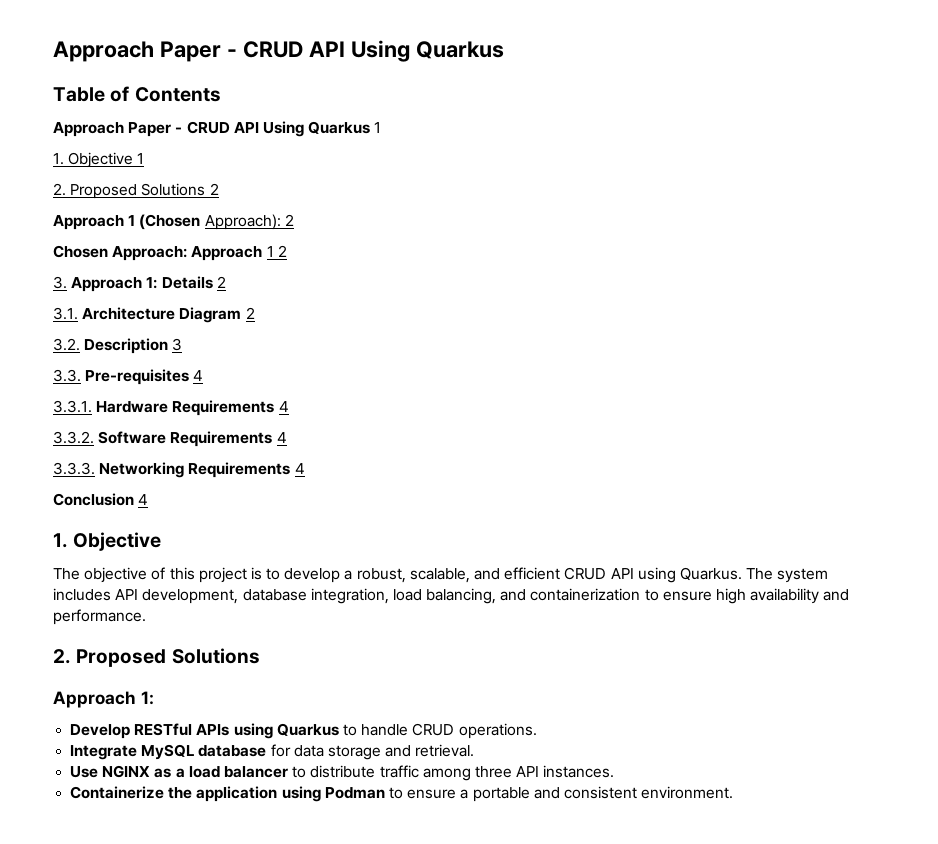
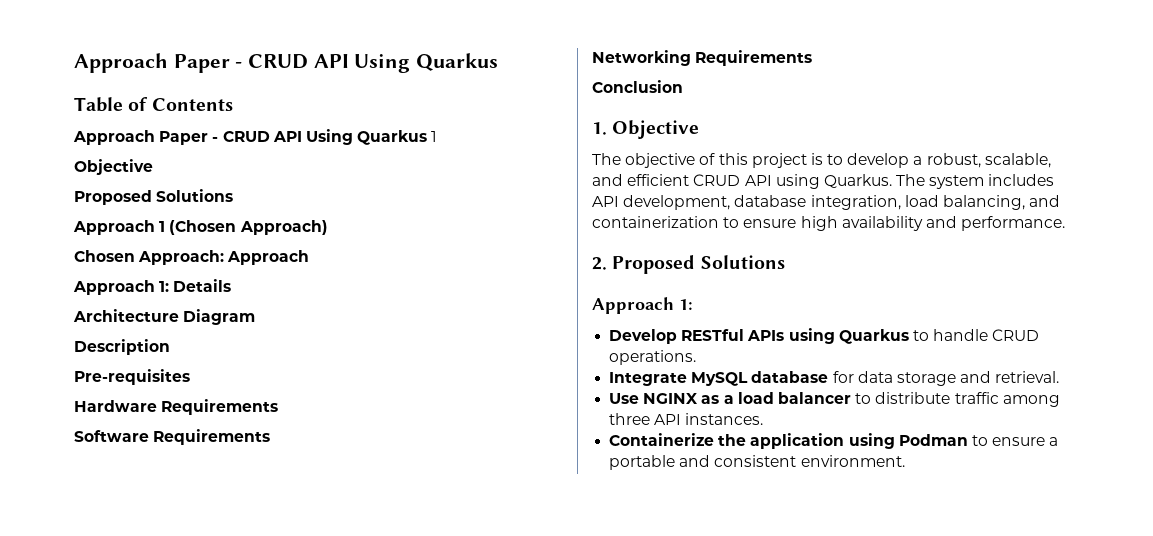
  Approach Paper - CRUD API Using Quarkus 1
- 1. Objective 1
- 2. Proposed Solutions 2
+ Objective
+ Proposed Solutions
- Approach 1 (Chosen Approach): 2
+ Approach 1 (Chosen Approach)
- Chosen Approach: Approach 1 2
- 3. Approach 1: Details 2
- 3.1. Architecture Diagram 2
- 3.2. Description 3
- 3.3. Pre-requisites 4
- 3.3.1. Hardware Requirements 4
- 3.3.2. Software Requirements 4
- 3.3.3. Networking Requirements 4
+ Chosen Approach: Approach
+ Approach 1: Details
+ Architecture Diagram
+ Description
+ Pre-requisites
+ Hardware Requirements
+ Software Requirements
+ Networking Requirements
- Conclusion 4
+ Conclusion

